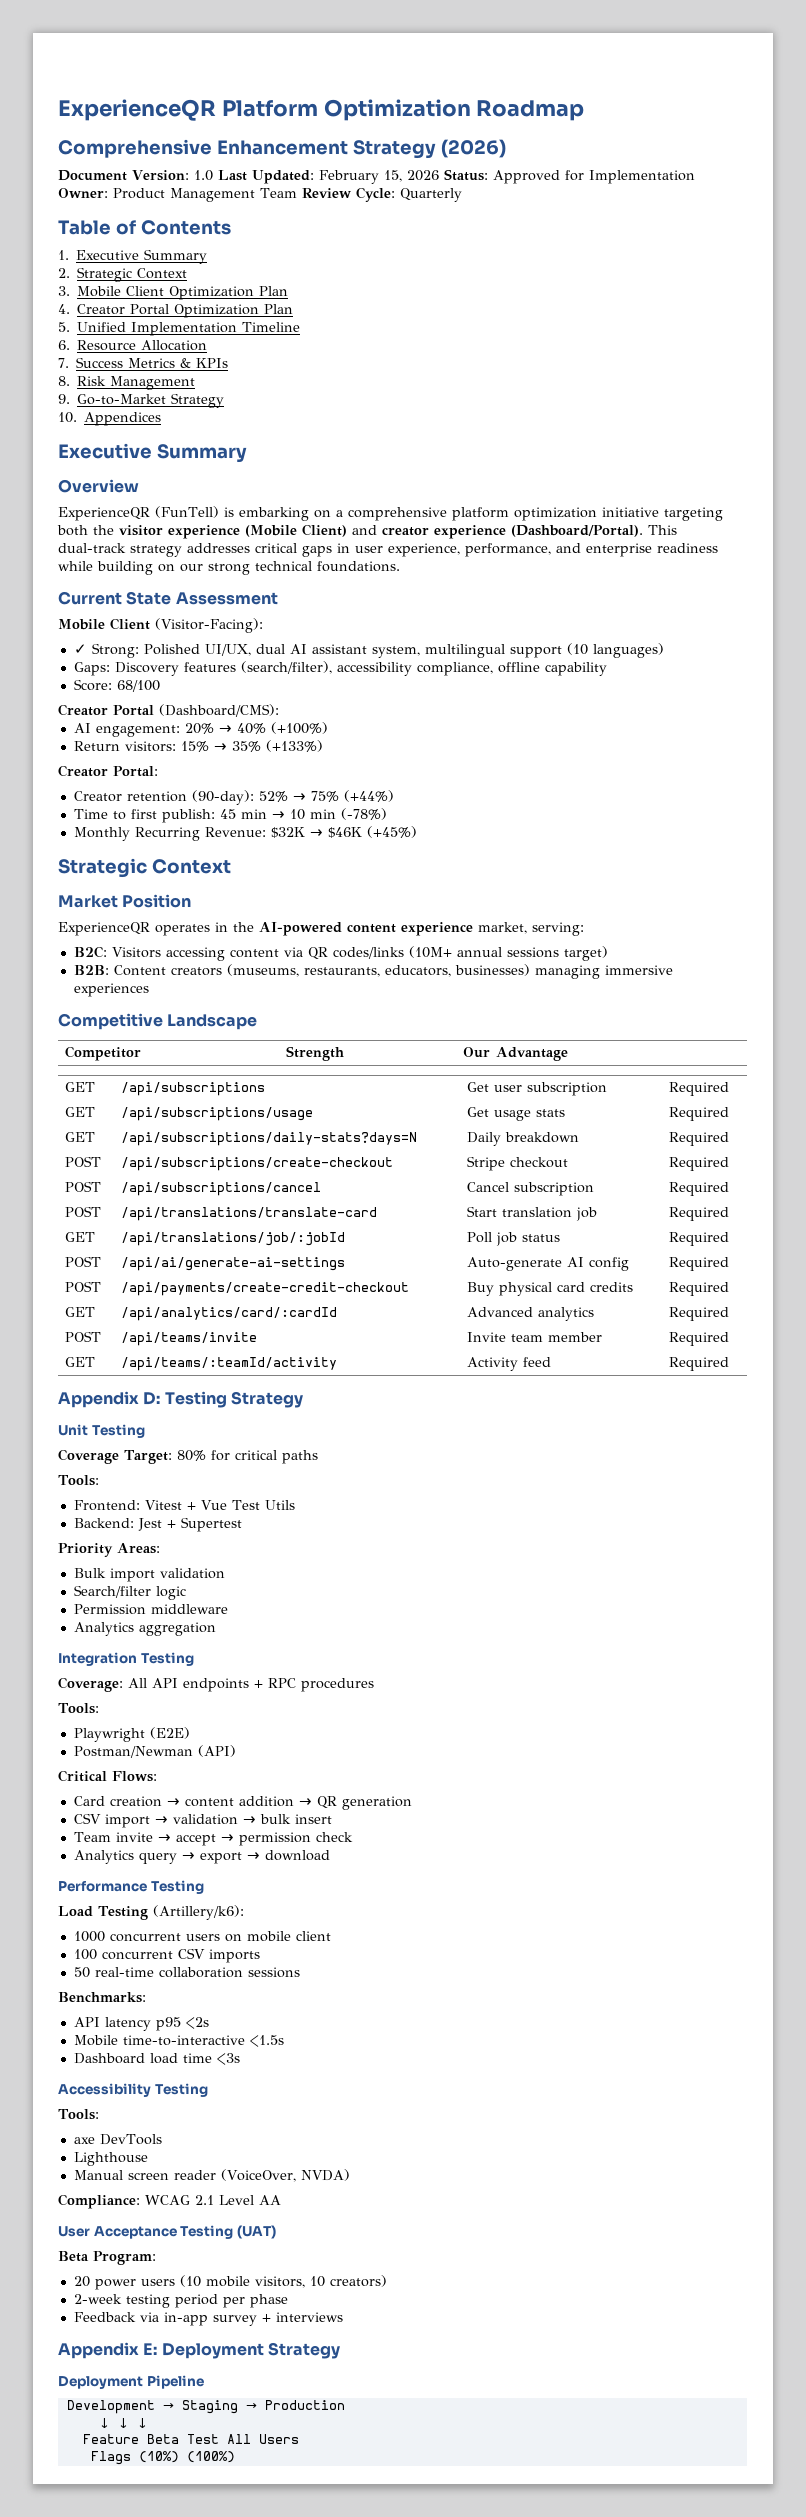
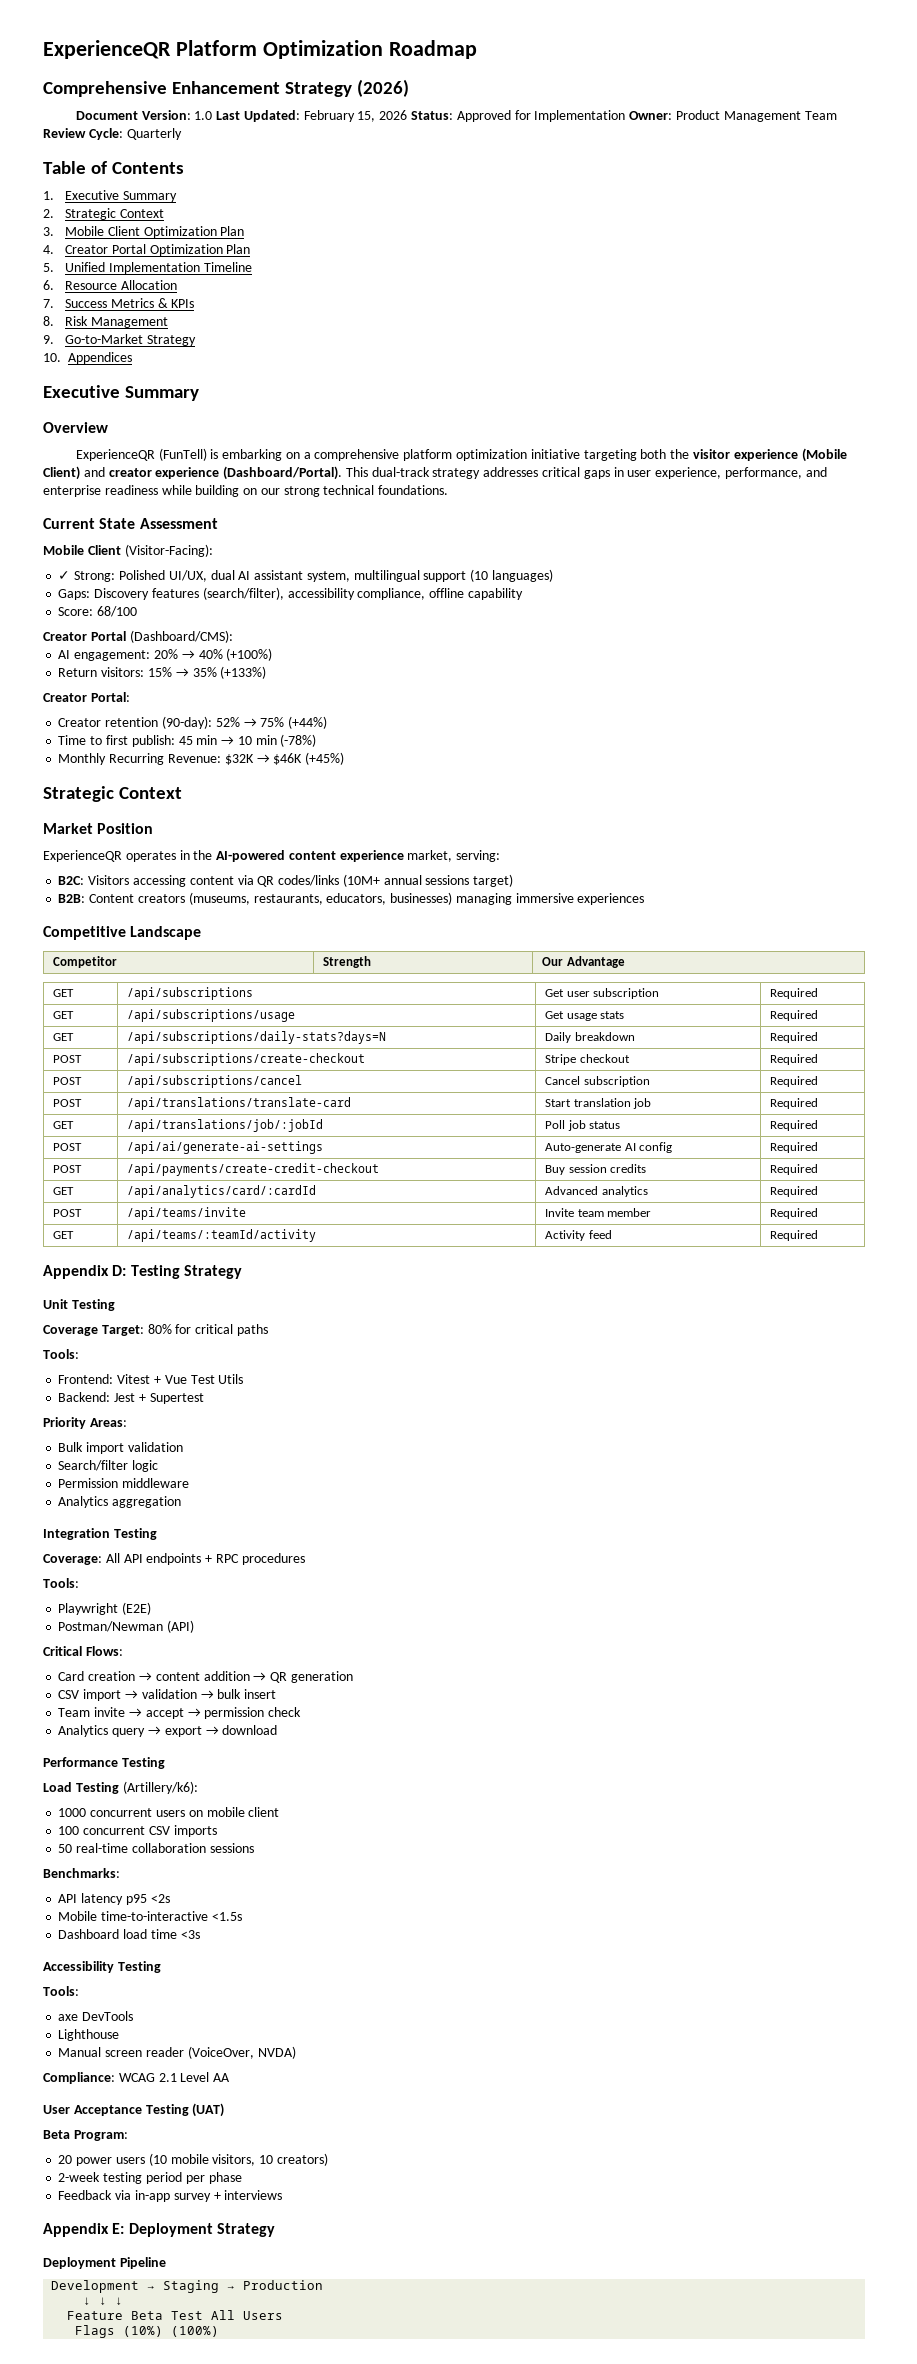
- POST | /api/payments/create-credit-checkout | Buy physical card credits | Required
+ POST | /api/payments/create-credit-checkout | Buy session credits | Required

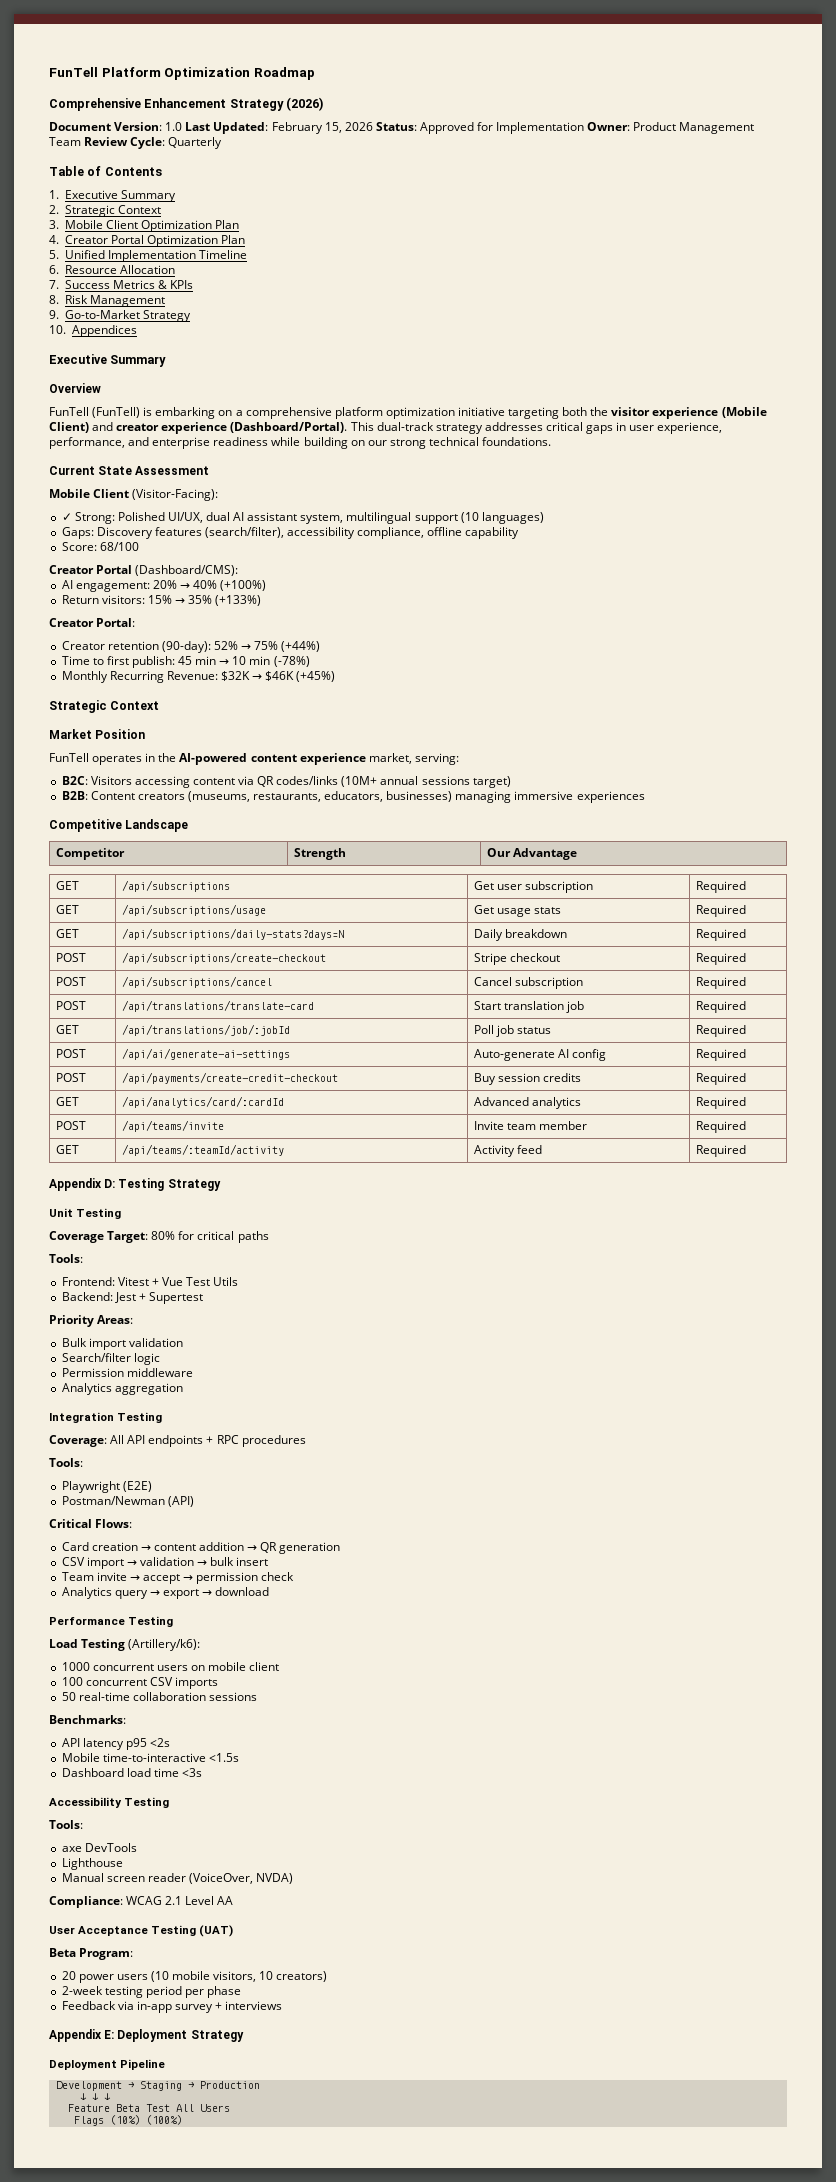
- ExperienceQR Platform Optimization Roadmap
+ FunTell Platform Optimization Roadmap
- ExperienceQR (FunTell) is embarking on a comprehensive platform optimization initiative targeting both the visitor experience (Mobile Client) and creator experience (Dashboard/Portal).
+ FunTell (FunTell) is embarking on a comprehensive platform optimization initiative targeting both the visitor experience (Mobile Client) and creator experience (Dashboard/Portal).
- ExperienceQR operates in the AI-powered content experience market, serving:
+ FunTell operates in the AI-powered content experience market, serving:

